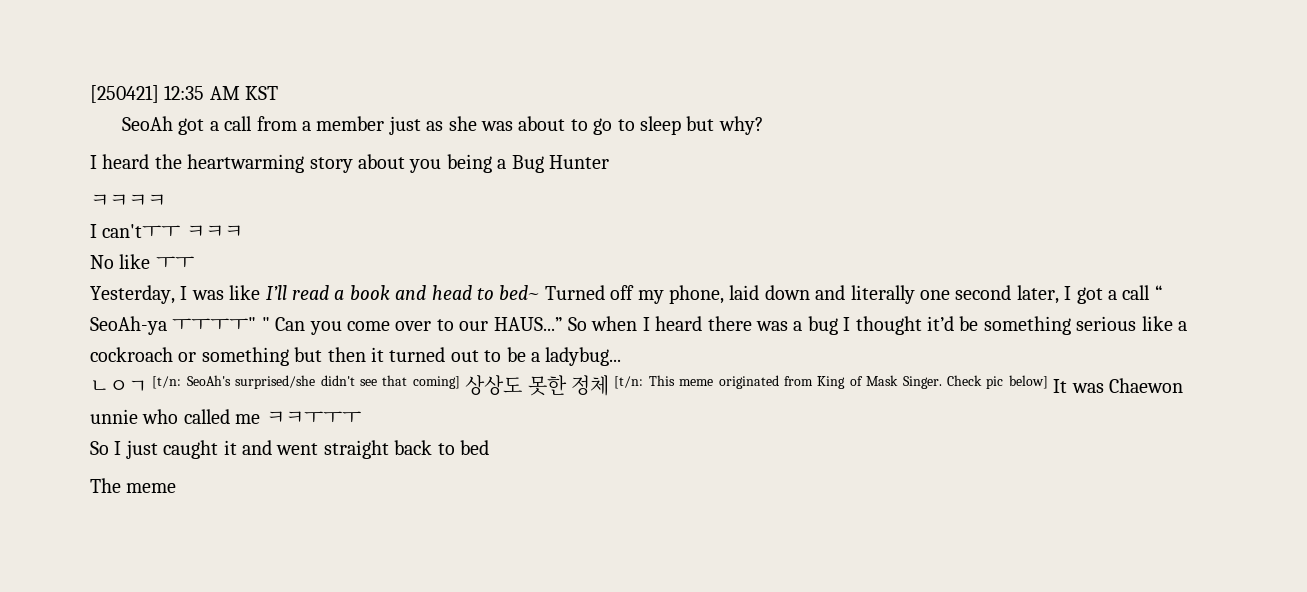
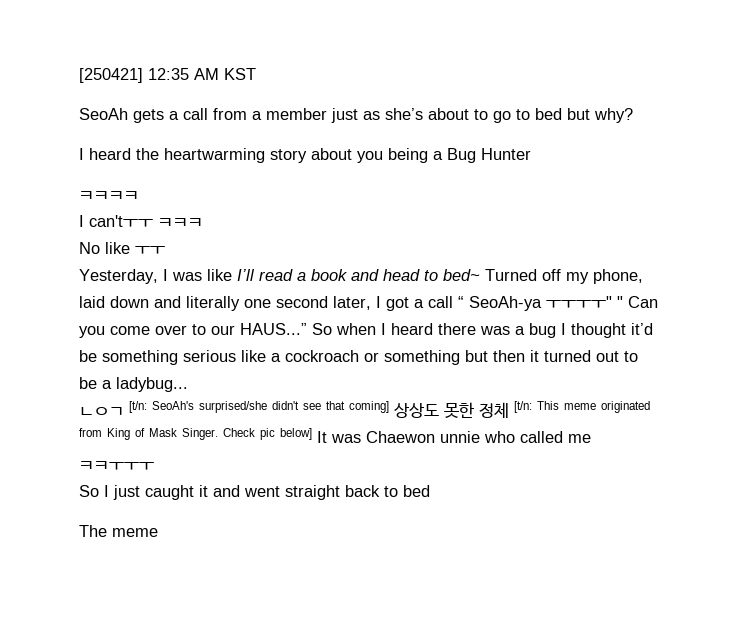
- SeoAh got a call from a member just as she was about to go to sleep but why?
+ SeoAh gets a call from a member just as she’s about to go to bed but why?

